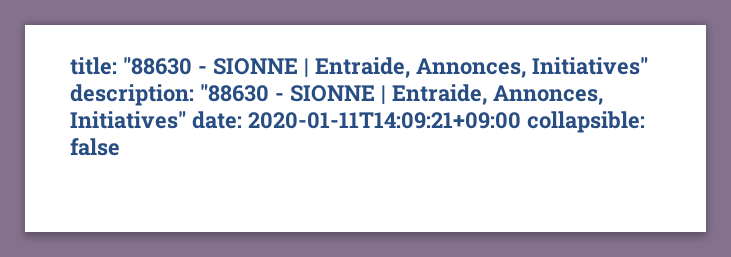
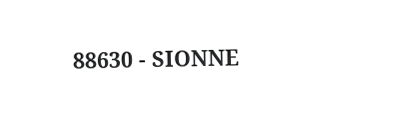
- title: "88630 - SIONNE | Entraide, Annonces, Initiatives" description: "88630 - SIONNE | Entraide, Annonces, Initiatives" date: 2020-01-11T14:09:21+09:00 collapsible: false
+ 88630 - SIONNE

